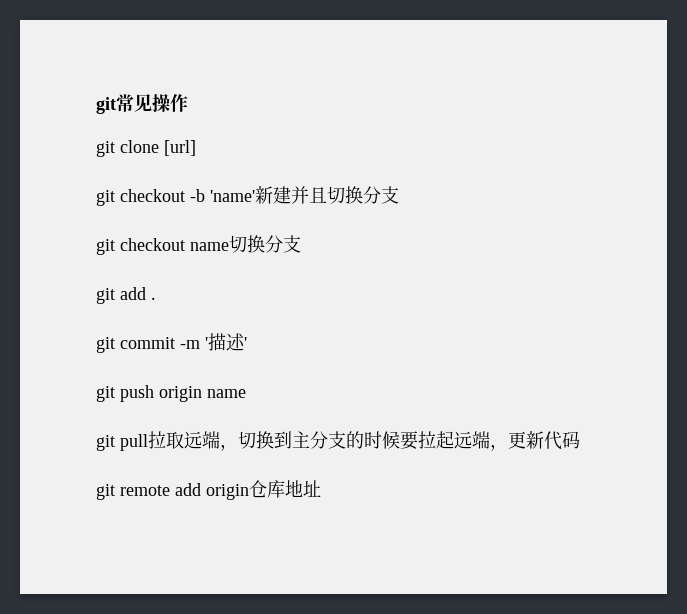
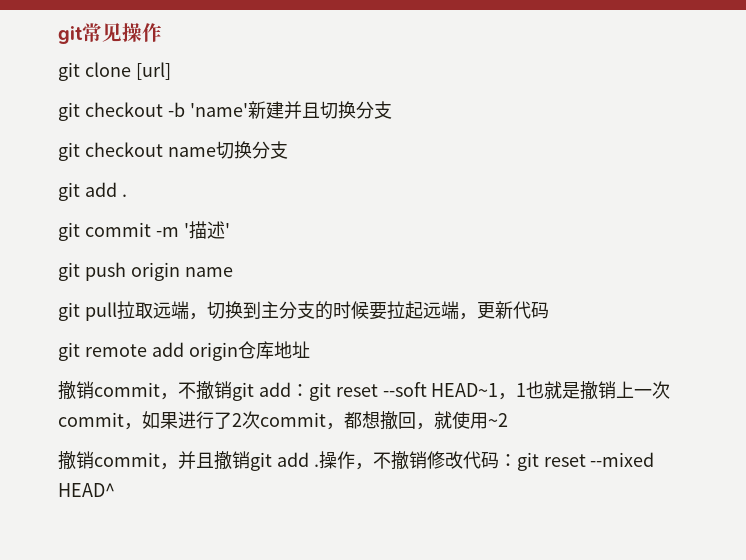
+ 撤销commit，不撤销git add：git reset --soft HEAD~1，1也就是撤销上一次commit，如果进行了2次commit，都想撤回，就使用~2
+ 撤销commit，并且撤销git add .操作，不撤销修改代码：git reset --mixed HEAD^

